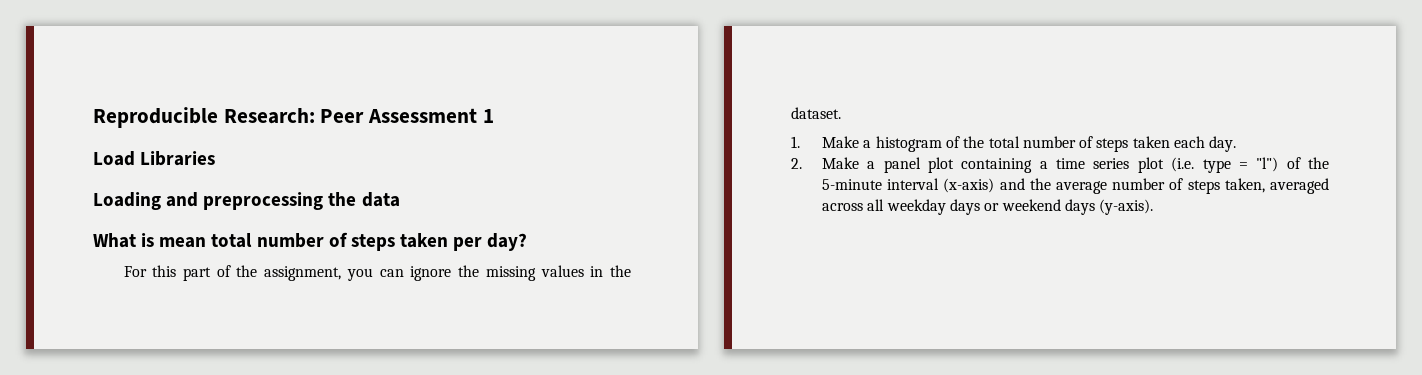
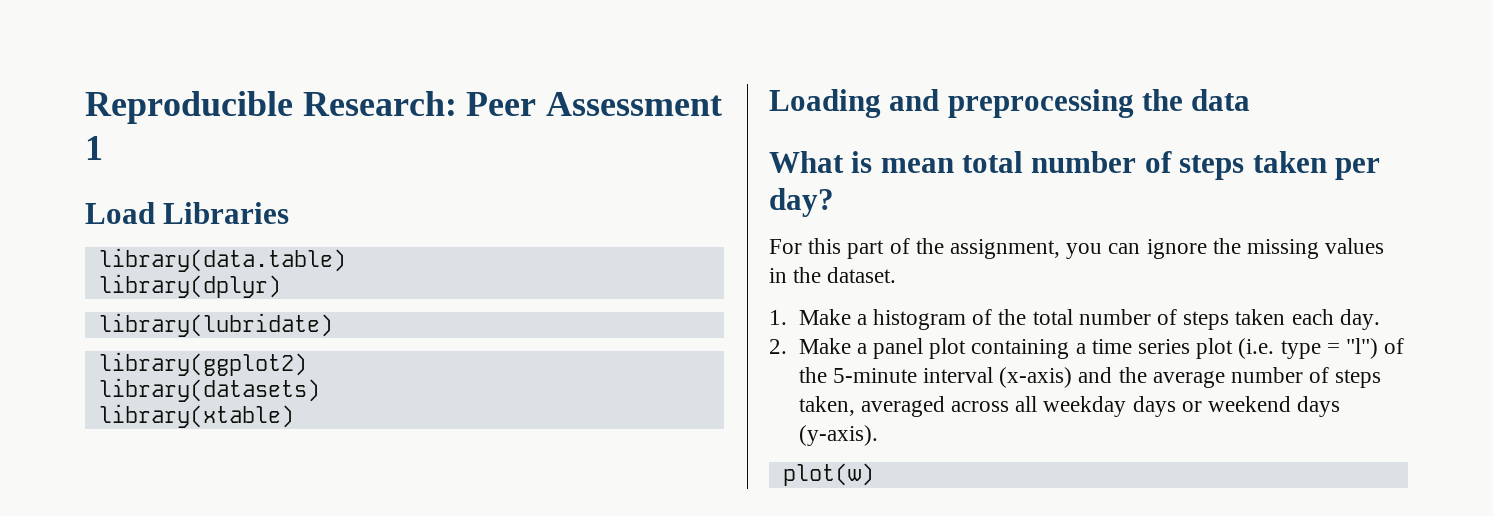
+ library(data.table)
+ library(dplyr)
+ library(lubridate)
+ library(ggplot2)
+ library(datasets)
+ library(xtable)
+ plot(w)

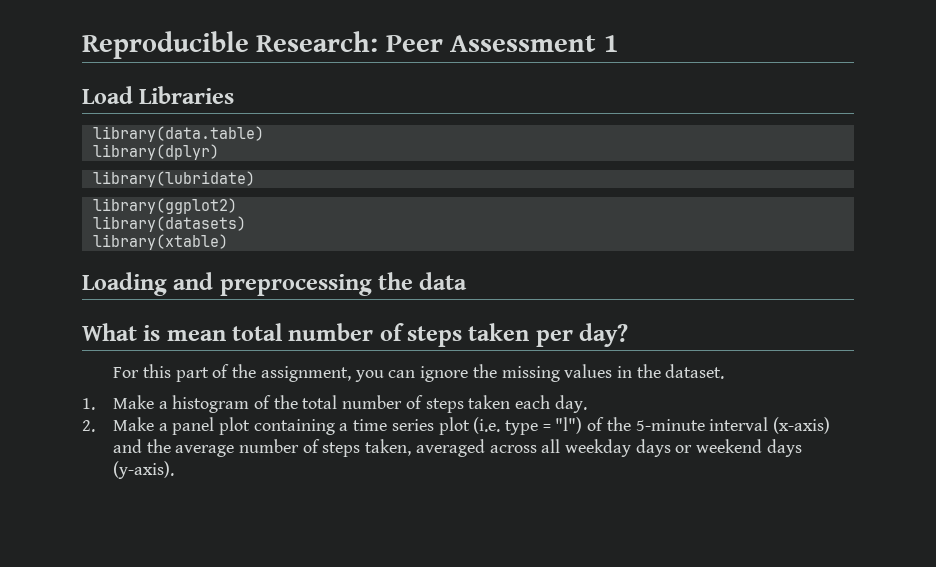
- plot(w)

